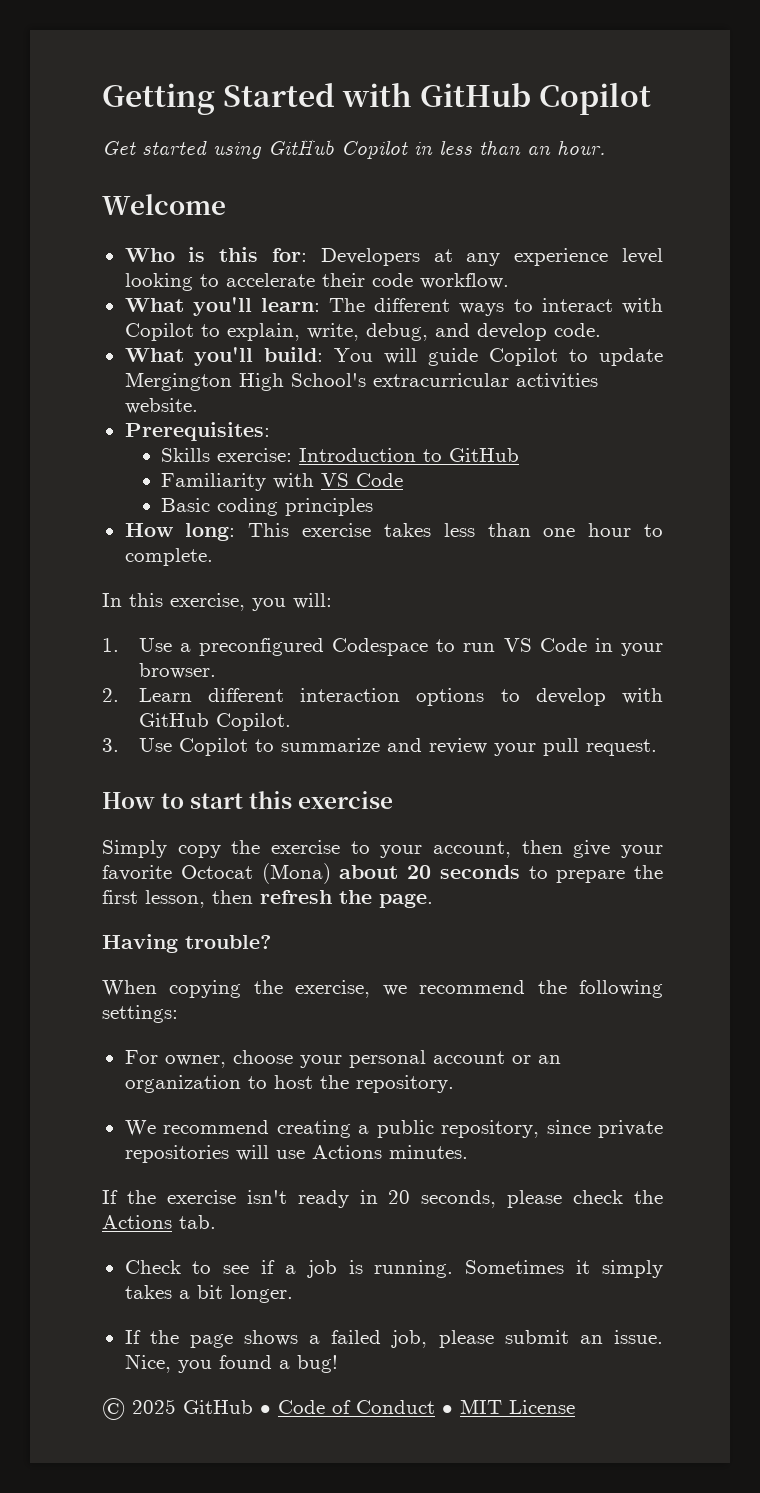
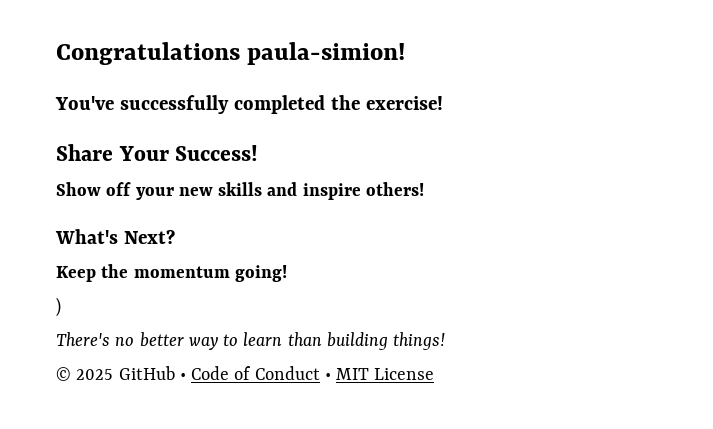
- Getting Started with GitHub Copilot
- Get started using GitHub Copilot in less than an hour.
- Welcome
- Who is this for: Developers at any experience level looking to accelerate their code workflow.
- What you'll learn: The different ways to interact with Copilot to explain, write, debug, and develop code.
- What you'll build: You will guide Copilot to update Mergington High School's extracurricular activities website.
- Prerequisites:
- Skills exercise: Introduction to GitHub
- Familiarity with VS Code
- Basic coding principles
- How long: This exercise takes less than one hour to complete.
- In this exercise, you will:
- 1. Use a preconfigured Codespace to run VS Code in your browser.
- 2. Learn different interaction options to develop with GitHub Copilot.
- 3. Use Copilot to summarize and review your pull request.
- How to start this exercise
- Simply copy the exercise to your account, then give your favorite Octocat (Mona) about 20 seconds to prepare the first lesson, then refresh the page.
- Having trouble?
- When copying the exercise, we recommend the following settings:
- For owner, choose your personal account or an organization to host the repository.
- We recommend creating a public repository, since private repositories will use Actions minutes.
- If the exercise isn't ready in 20 seconds, please check the Actions tab.
- Check to see if a job is running. Sometimes it simply takes a bit longer.
- If the page shows a failed job, please submit an issue. Nice, you found a bug!
+ Congratulations paula-simion!
+ You've successfully completed the exercise!
+ Share Your Success!
+ Show off your new skills and inspire others!
+ What's Next?
+ Keep the momentum going!
+ )
+ There's no better way to learn than building things!

